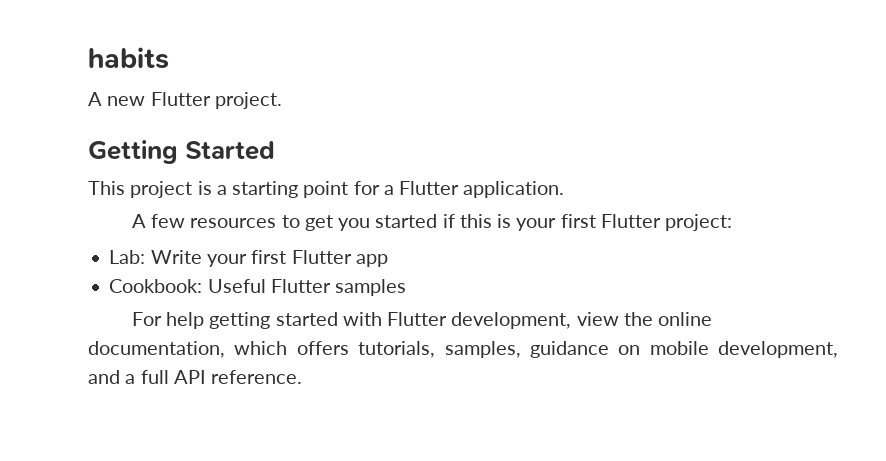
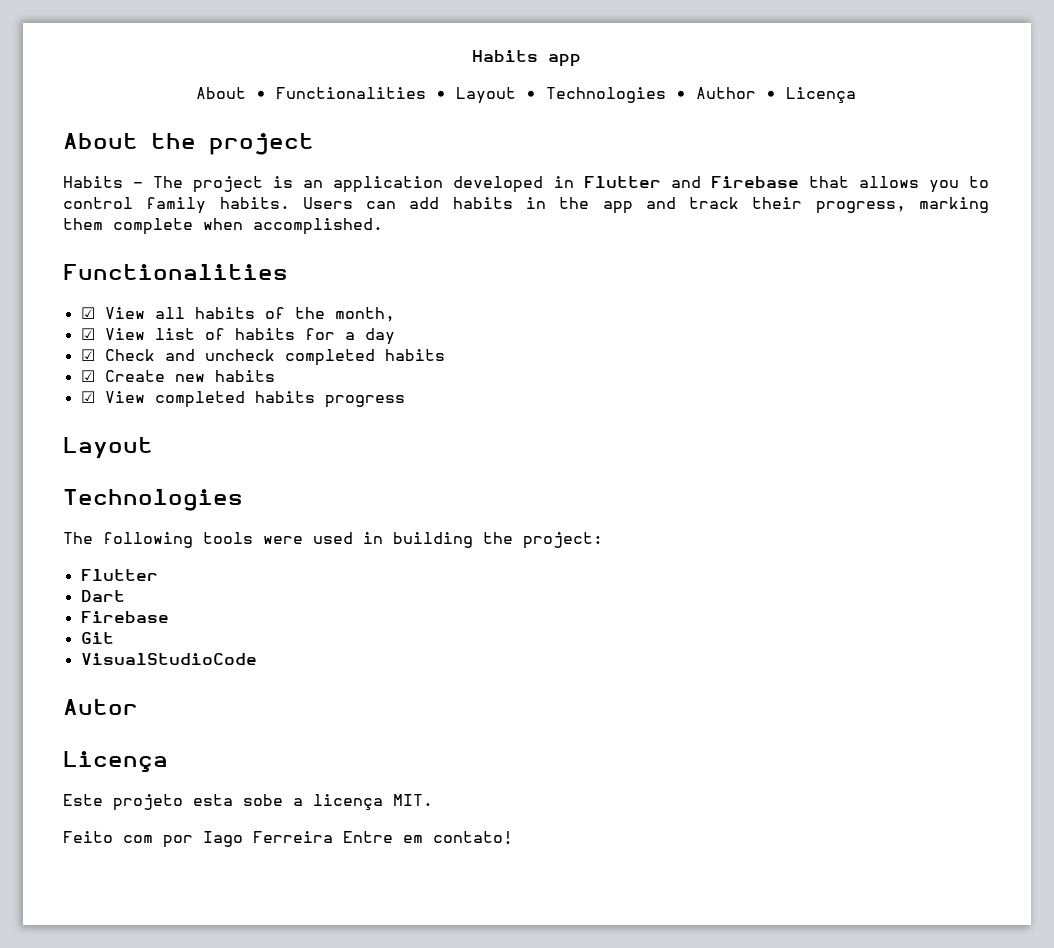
- habits
- A new Flutter project.
- Getting Started
- This project is a starting point for a Flutter application.
- A few resources to get you started if this is your first Flutter project:
- Lab: Write your first Flutter app
- Cookbook: Useful Flutter samples
- For help getting started with Flutter development, view the online documentation, which offers tutorials, samples, guidance on mobile development, and a full API reference.
+ Habits app
+ About • Functionalities • Layout • Technologies • Author • Licença
+ About the project
+ Habits - The project is an application developed in Flutter and Firebase that allows you to control family habits. Users can add habits in the app and track their progress, marking them complete when accomplished.
+ Functionalities
+ ☑ View all habits of the month,
+ ☑ View list of habits for a day
+ ☑ Check and uncheck completed habits
+ ☑ Create new habits
+ ☑ View completed habits progress
+ Layout
+ Technologies
+ The following tools were used in building the project:
+ Flutter
+ Dart
+ Firebase
+ Git
+ VisualStudioCode
+ Autor
+ Licença
+ Este projeto esta sobe a licença MIT.
+ Feito com por Iago Ferreira Entre em contato!

